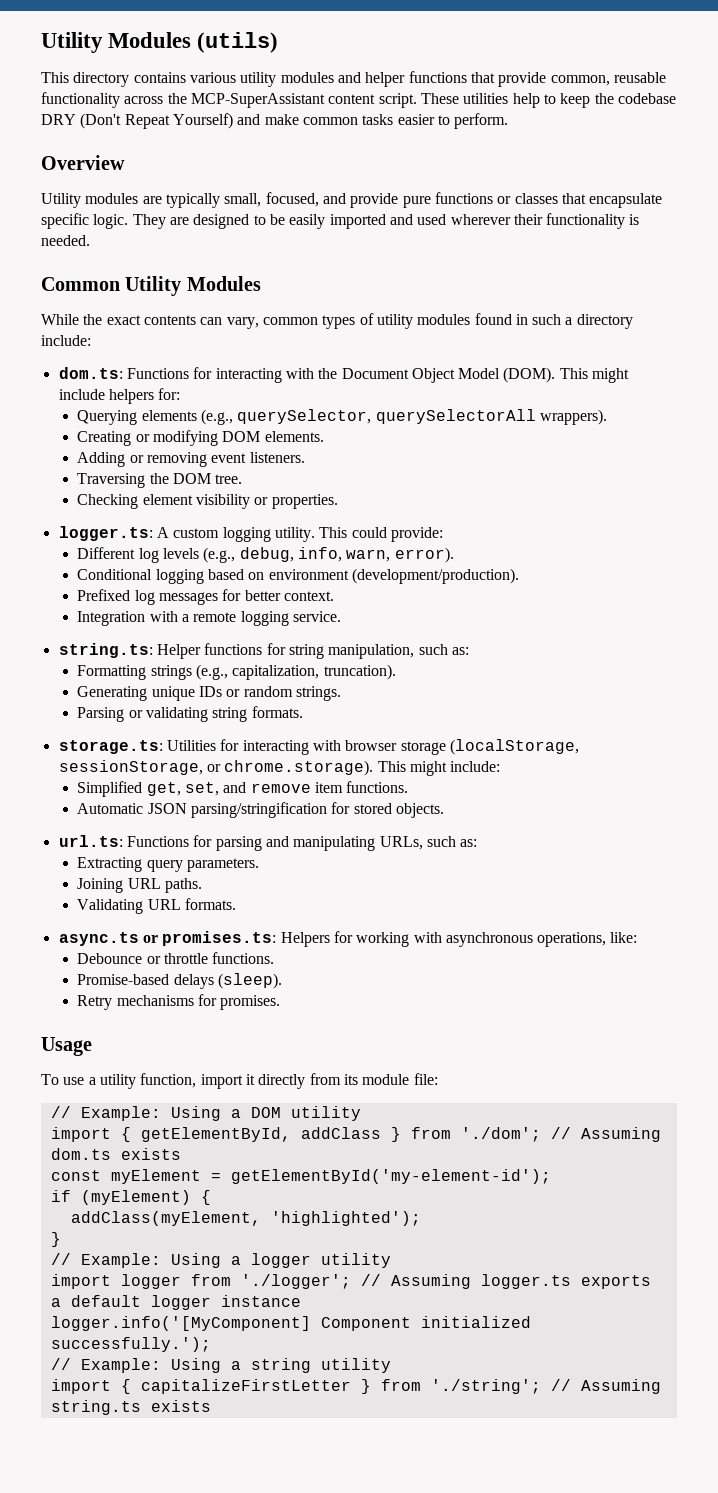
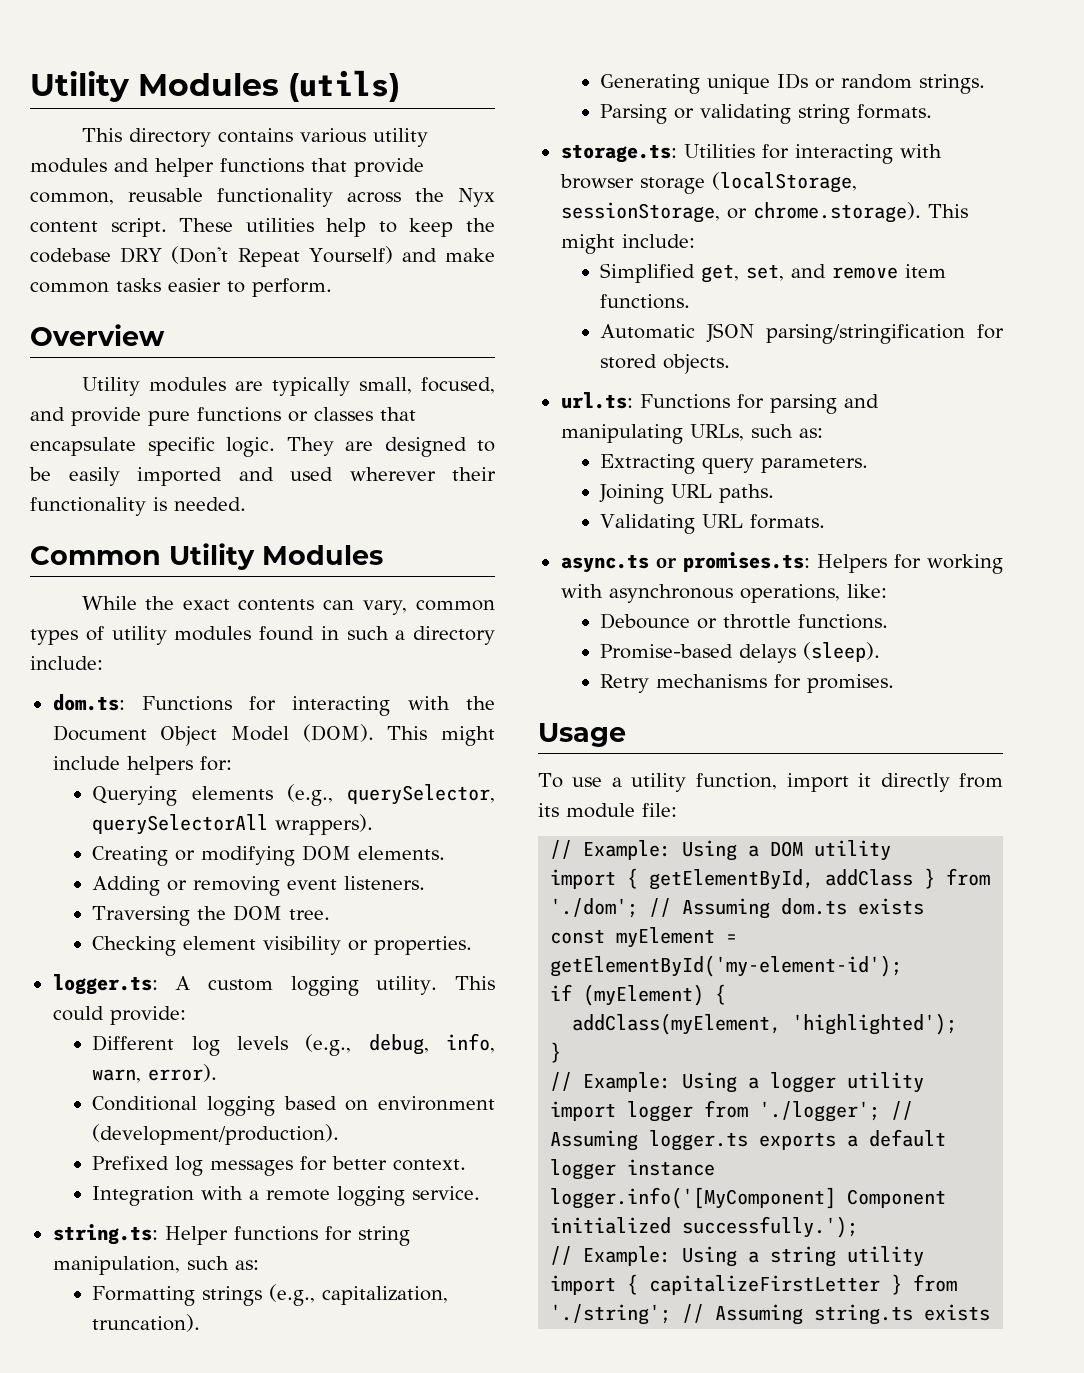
- This directory contains various utility modules and helper functions that provide common, reusable functionality across the MCP-SuperAssistant content script.
+ This directory contains various utility modules and helper functions that provide common, reusable functionality across the Nyx content script.

